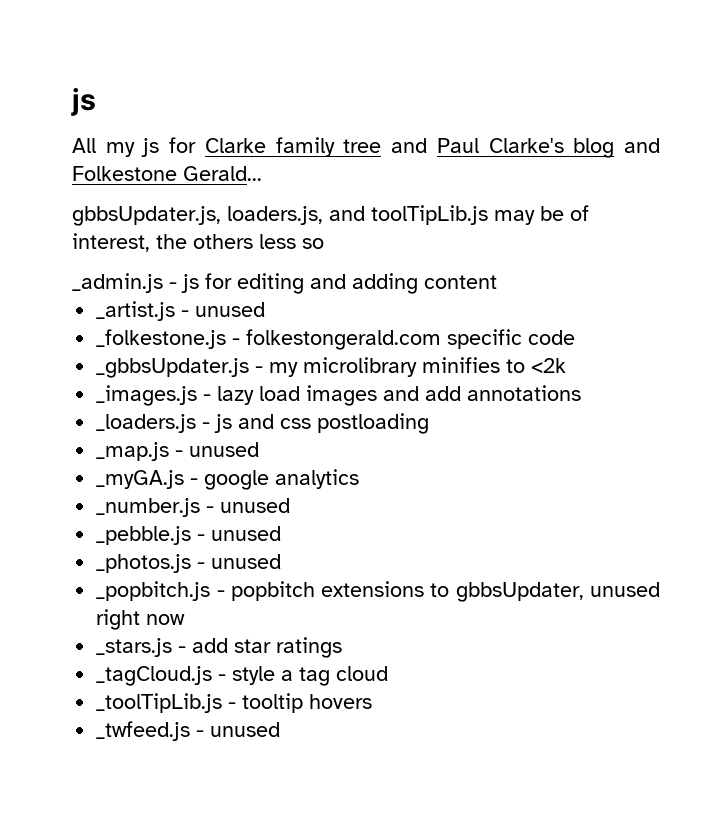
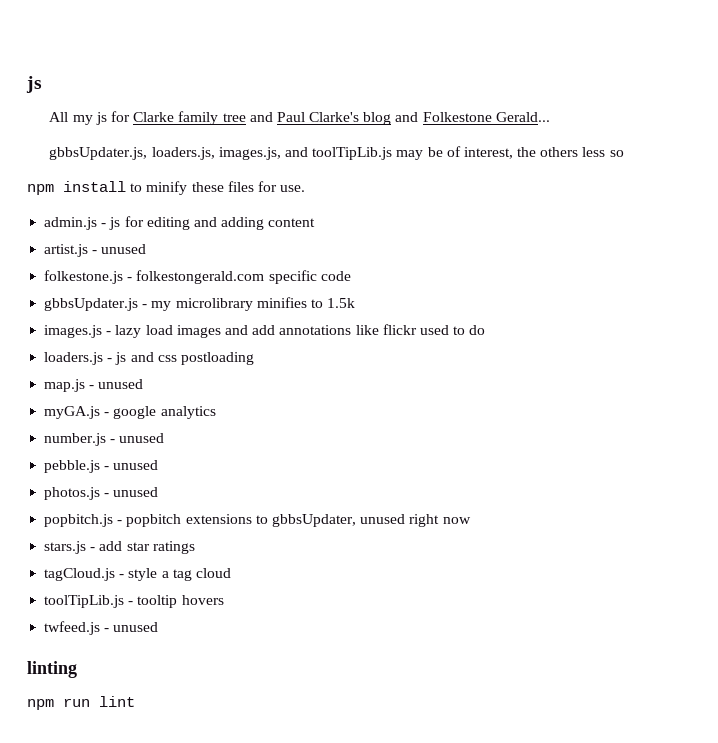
- gbbsUpdater.js, loaders.js, and toolTipLib.js may be of interest, the others less so
+ gbbsUpdater.js, loaders.js, images.js, and toolTipLib.js may be of interest, the others less so
- _admin.js - js for editing and adding content
+ npm install to minify these files for use.
+ admin.js - js for editing and adding content
- _artist.js - unused
- _folkestone.js - folkestongerald.com specific code
+ artist.js - unused
+ folkestone.js - folkestongerald.com specific code
- _gbbsUpdater.js - my microlibrary minifies to <2k
- _images.js - lazy load images and add annotations
- _loaders.js - js and css postloading
+ gbbsUpdater.js - my microlibrary minifies to 1.5k
+ images.js - lazy load images and add annotations like flickr used to do
+ loaders.js - js and css postloading
- _map.js - unused
- _myGA.js - google analytics
+ map.js - unused
+ myGA.js - google analytics
- _number.js - unused
- _pebble.js - unused
- _photos.js - unused
- _popbitch.js - popbitch extensions to gbbsUpdater, unused right now
+ number.js - unused
+ pebble.js - unused
+ photos.js - unused
+ popbitch.js - popbitch extensions to gbbsUpdater, unused right now
- _stars.js - add star ratings
+ stars.js - add star ratings
- _tagCloud.js - style a tag cloud
+ tagCloud.js - style a tag cloud
- _toolTipLib.js - tooltip hovers
+ toolTipLib.js - tooltip hovers
- _twfeed.js - unused
+ twfeed.js - unused
+ linting
+ npm run lint

